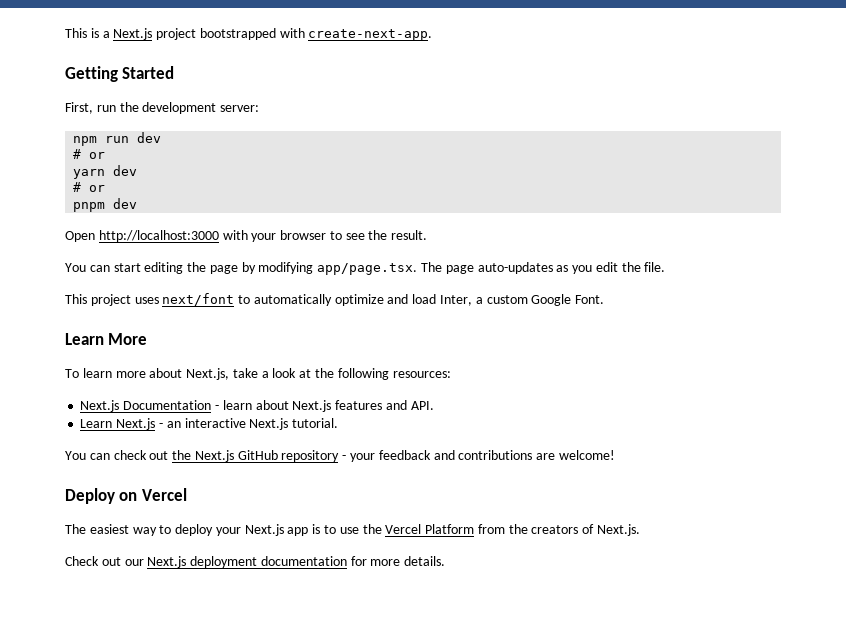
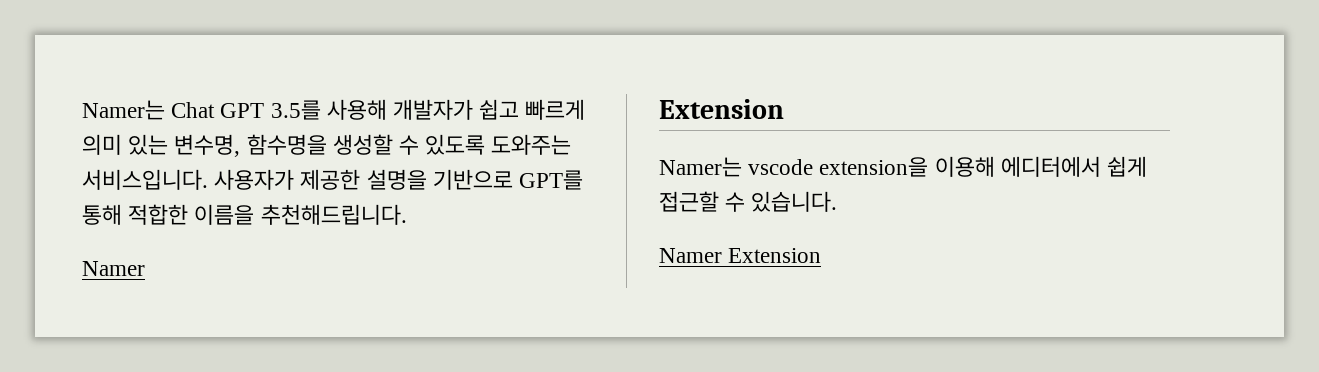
- This is a Next.js project bootstrapped with create-next-app.
- Getting Started
- First, run the development server:
- npm run dev
- # or
- yarn dev
- # or
- pnpm dev
- Open http://localhost:3000 with your browser to see the result.
- You can start editing the page by modifying app/page.tsx. The page auto-updates as you edit the file.
- This project uses next/font to automatically optimize and load Inter, a custom Google Font.
- Learn More
- To learn more about Next.js, take a look at the following resources:
- Next.js Documentation - learn about Next.js features and API.
- Learn Next.js - an interactive Next.js tutorial.
- You can check out the Next.js GitHub repository - your feedback and contributions are welcome!
- Deploy on Vercel
- The easiest way to deploy your Next.js app is to use the Vercel Platform from the creators of Next.js.
- Check out our Next.js deployment documentation for more details.
+ Namer는 Chat GPT 3.5를 사용해 개발자가 쉽고 빠르게 의미 있는 변수명, 함수명을 생성할 수 있도록 도와주는 서비스입니다. 사용자가 제공한 설명을 기반으로 GPT를 통해 적합한 이름을 추천해드립니다.
+ Namer
+ Extension
+ Namer는 vscode extension을 이용해 에디터에서 쉽게 접근할 수 있습니다.
+ Namer Extension

